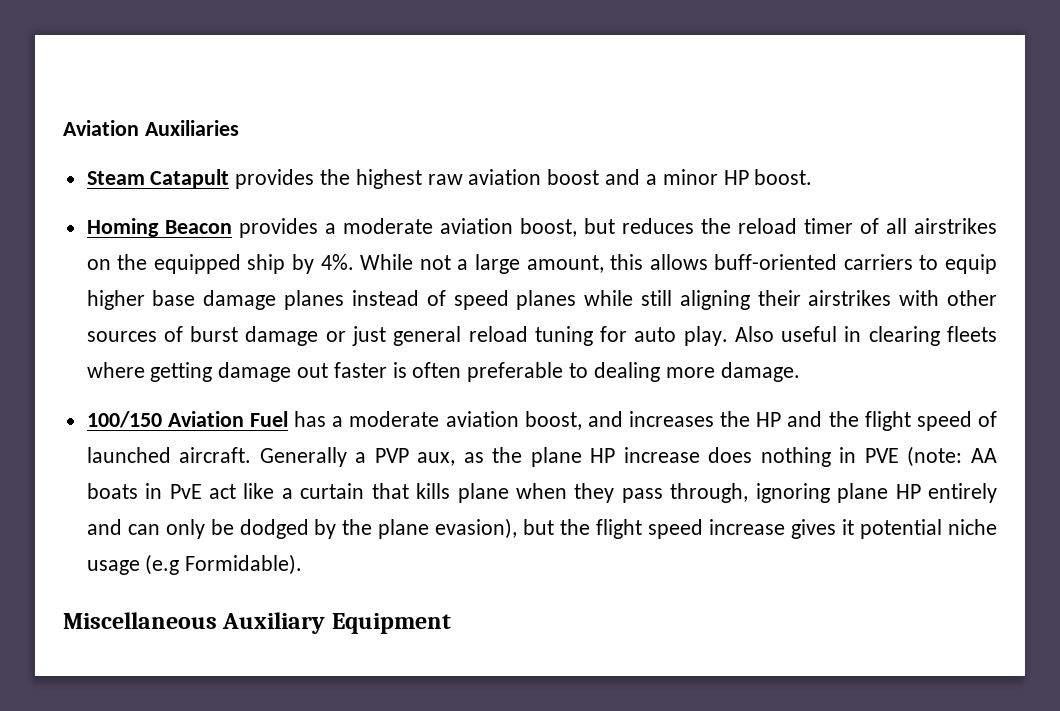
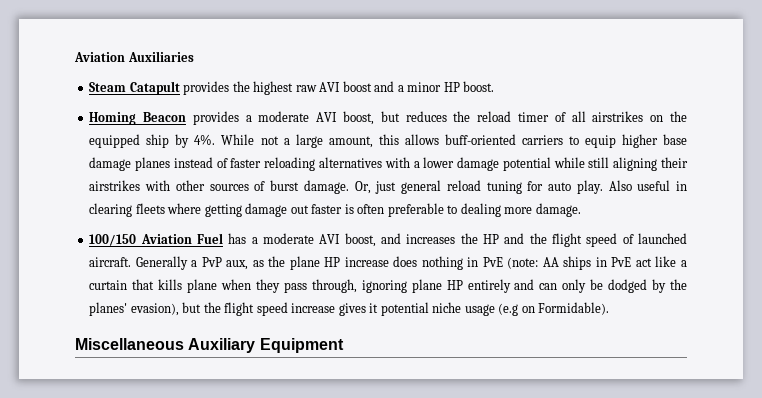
- Steam Catapult provides the highest raw aviation boost and a minor HP boost.
+ Steam Catapult provides the highest raw AVI boost and a minor HP boost.
- Homing Beacon provides a moderate aviation boost, but reduces the reload timer of all airstrikes on the equipped ship by 4%.
+ Homing Beacon provides a moderate AVI boost, but reduces the reload timer of all airstrikes on the equipped ship by 4%.
- While not a large amount, this allows buff-oriented carriers to equip higher base damage planes instead of speed planes while still aligning their airstrikes with other sources of burst damage or just general reload tuning for auto play.
+ While not a large amount, this allows buff-oriented carriers to equip higher base damage planes instead of faster reloading alternatives with a lower damage potential while still aligning their airstrikes with other sources of burst damage. Or, just general reload tuning for auto play.
- 100/150 Aviation Fuel has a moderate aviation boost, and increases the HP and the flight speed of launched aircraft.
+ 100/150 Aviation Fuel has a moderate AVI boost, and increases the HP and the flight speed of launched aircraft.
- Generally a PVP aux, as the plane HP increase does nothing in PVE (note: AA boats in PvE act like a curtain that kills plane when they pass through, ignoring plane HP entirely and can only be dodged by the plane evasion), but the flight speed increase gives it potential niche usage (e.g Formidable).
+ Generally a PvP aux, as the plane HP increase does nothing in PvE (note: AA ships in PvE act like a curtain that kills plane when they pass through, ignoring plane HP entirely and can only be dodged by the planes' evasion), but the flight speed increase gives it potential niche usage (e.g on Formidable).

